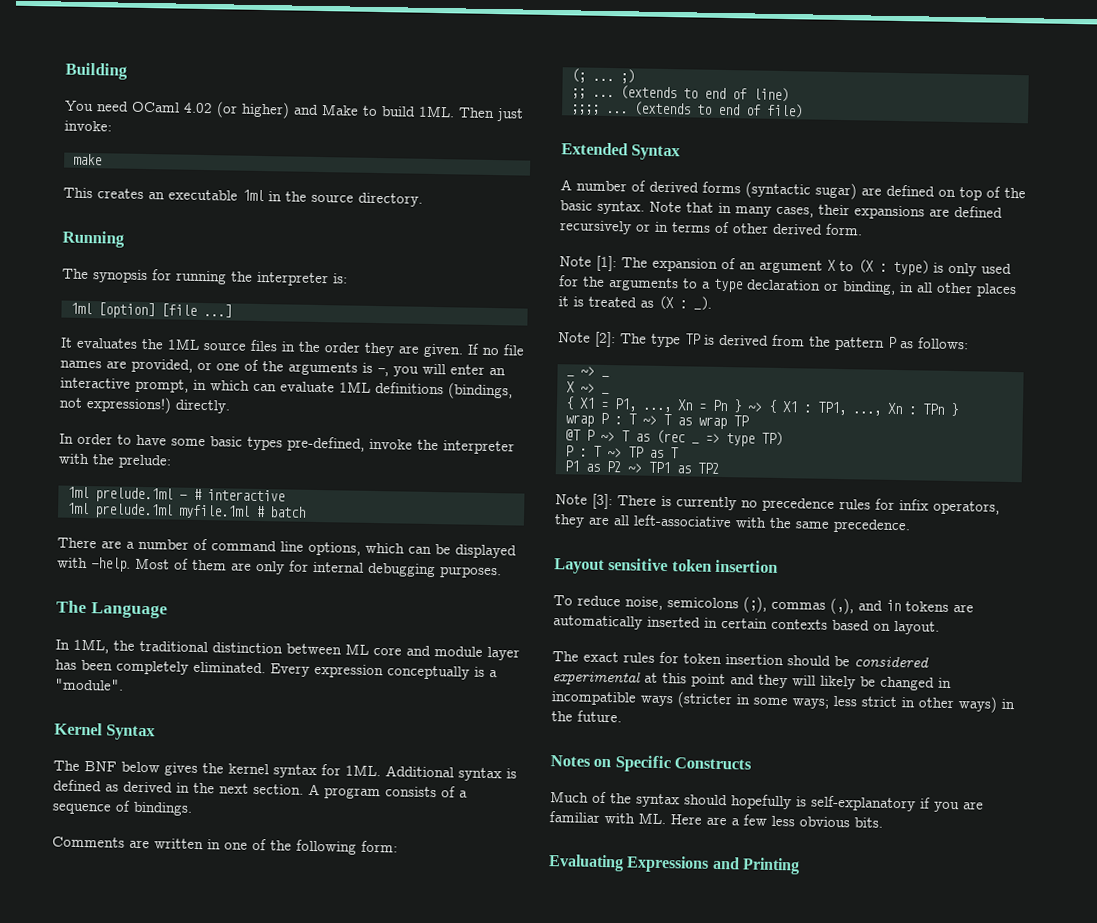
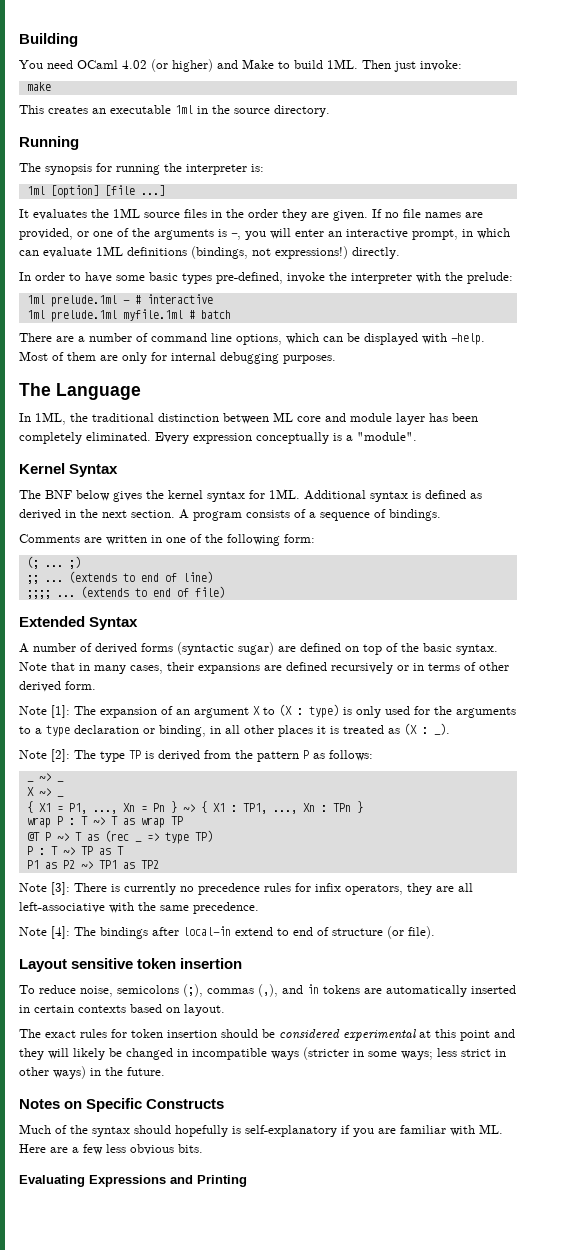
+ Note [4]: The bindings after local-in extend to end of structure (or file).

